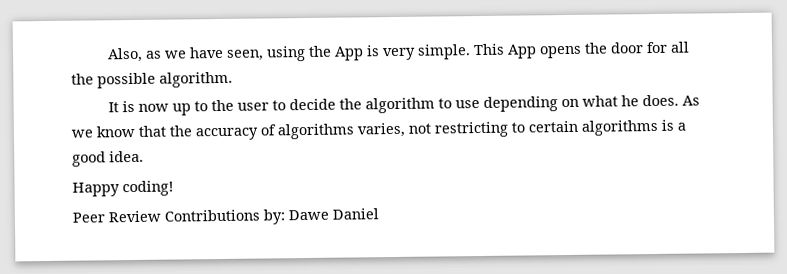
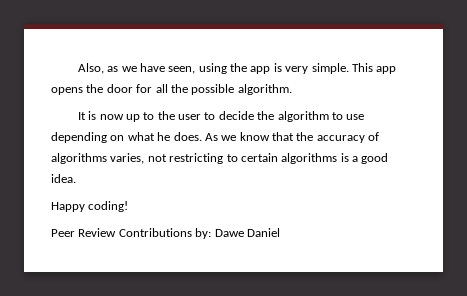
- Also, as we have seen, using the App is very simple.
+ Also, as we have seen, using the app is very simple.
- This App opens the door for all the possible algorithm.
+ This app opens the door for all the possible algorithm.

